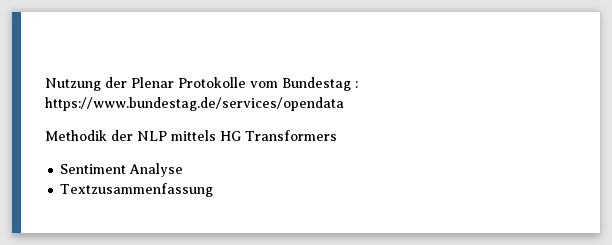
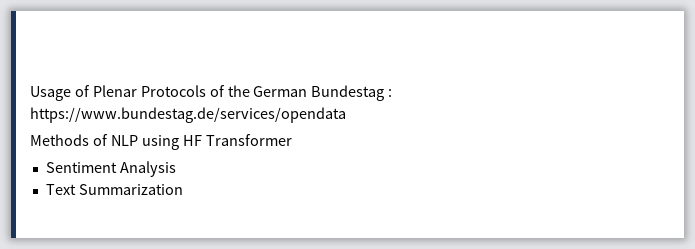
- Nutzung der Plenar Protokolle vom Bundestag : https://www.bundestag.de/services/opendata
- Methodik der NLP mittels HG Transformers
- Sentiment Analyse
- Textzusammenfassung
+ Usage of Plenar Protocols of the German Bundestag : https://www.bundestag.de/services/opendata
+ Methods of NLP using HF Transformer
+ Sentiment Analysis
+ Text Summarization

